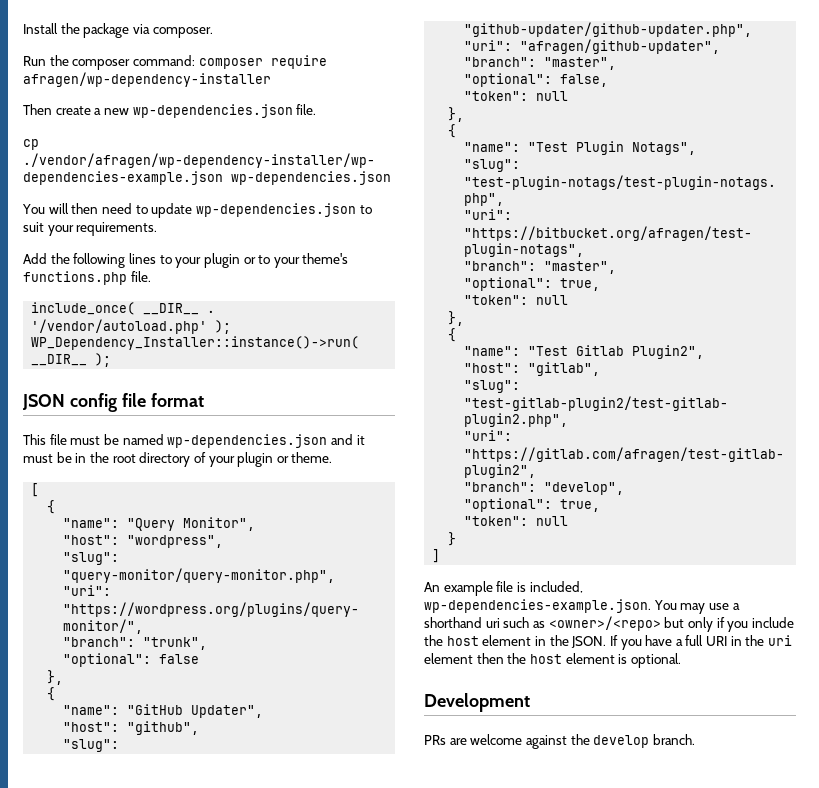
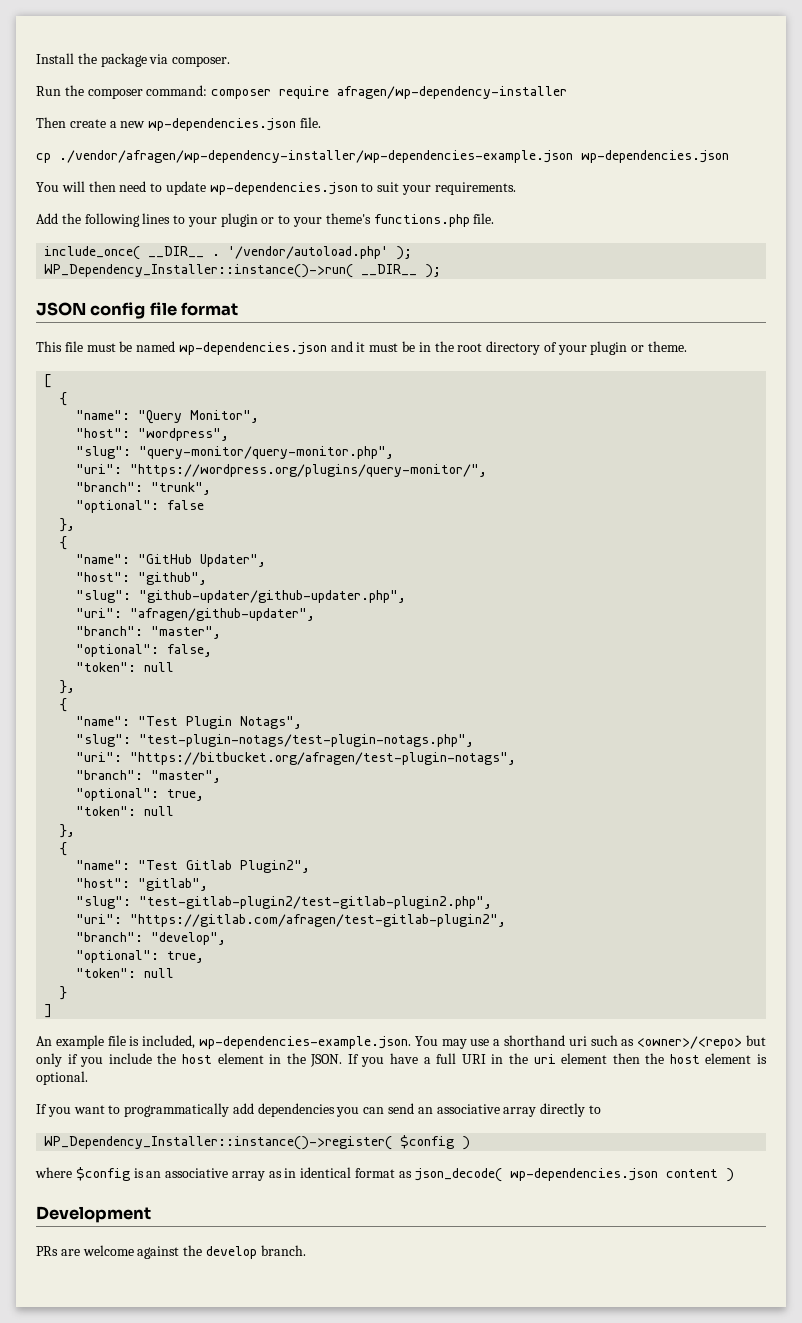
+ If you want to programmatically add dependencies you can send an associative array directly to
+ WP_Dependency_Installer::instance()->register( $config )
+ where $config is an associative array as in identical format as json_decode( wp-dependencies.json content )

